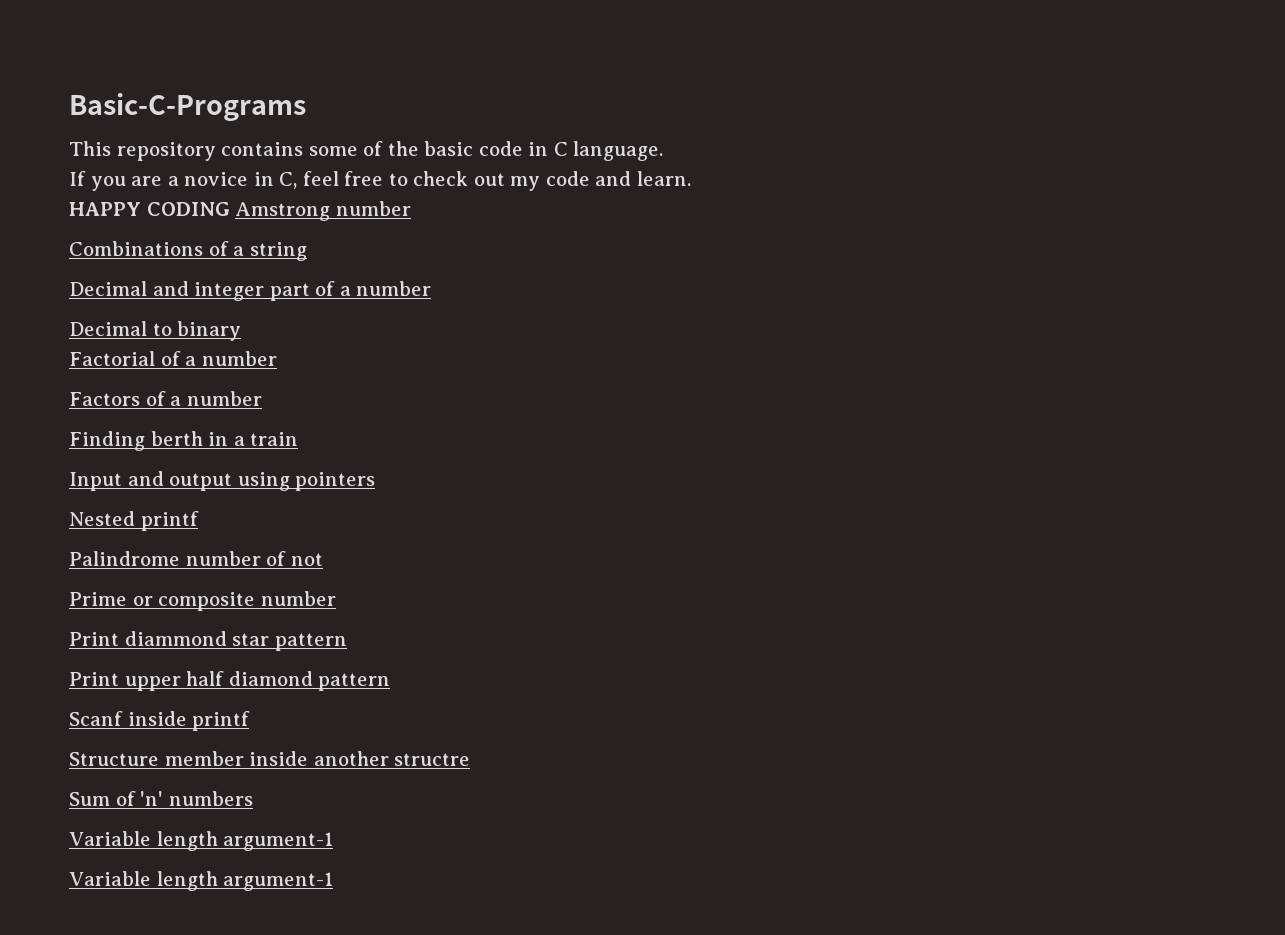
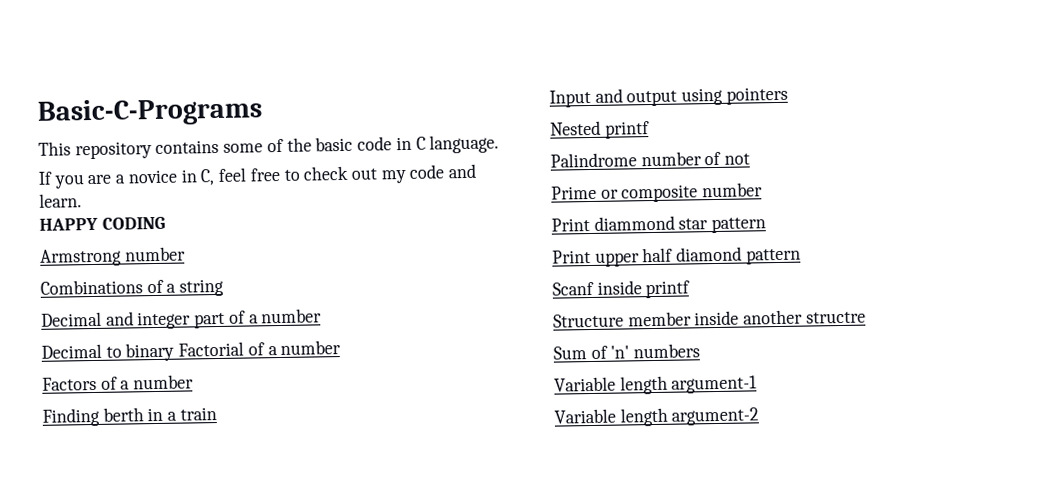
- HAPPY CODING Amstrong number
+ HAPPY CODING
+ Armstrong number
- Decimal to binary
- Factorial of a number
+ Decimal to binary Factorial of a number
  Sum of 'n' numbers
  Variable length argument-1
- Variable length argument-1
+ Variable length argument-2

